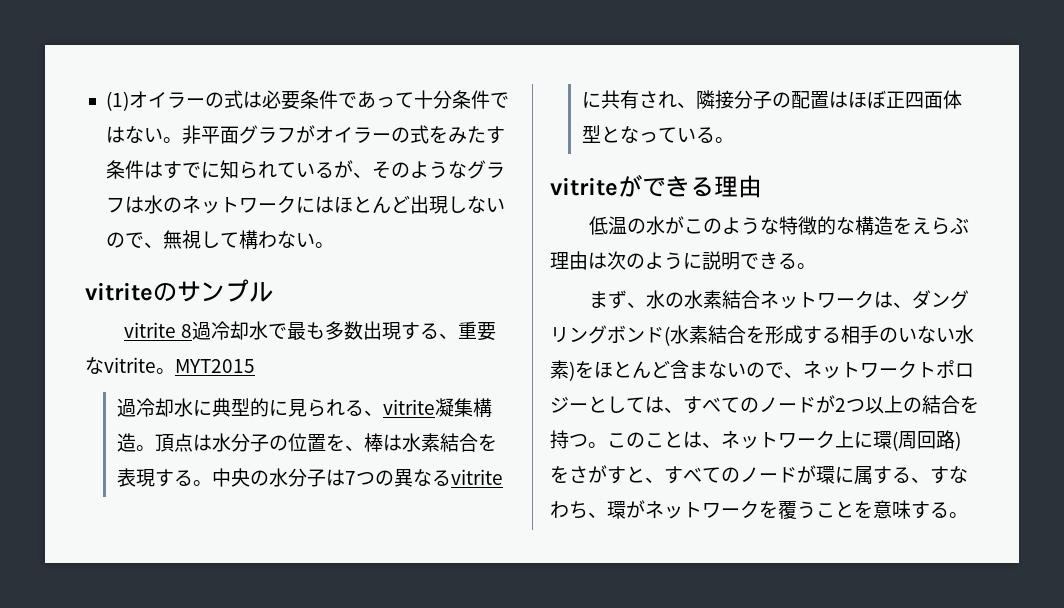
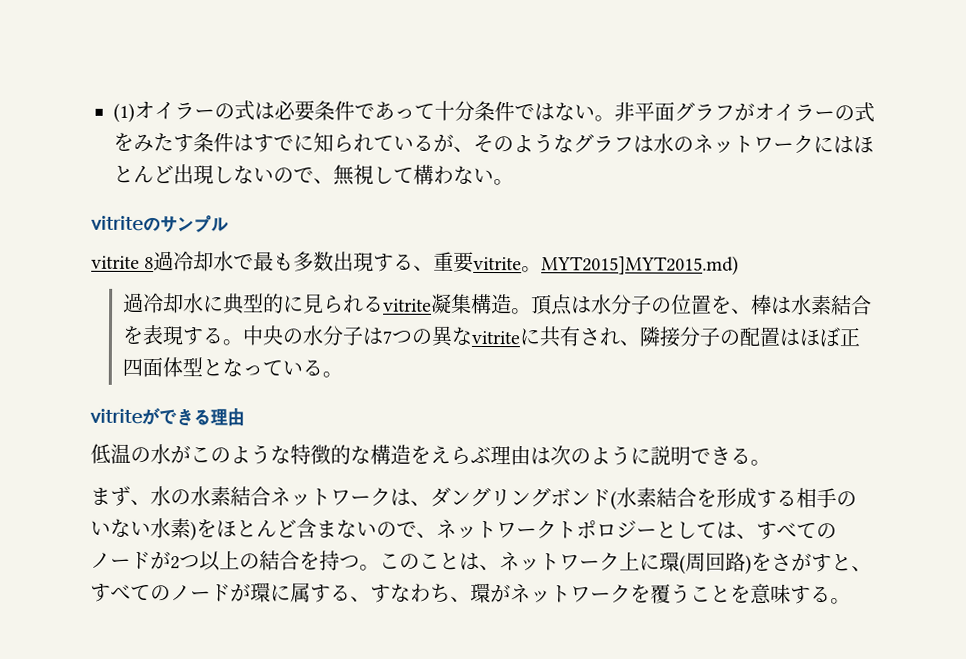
- vitrite 8過冷却水で最も多数出現する、重要なvitrite。MYT2015
+ vitrite 8過冷却水で最も多数出現する、重要vitrite。MYT2015]MYT2015.md)
- 過冷却水に典型的に見られる、vitrite凝集構造。
+ 過冷却水に典型的に見られるvitrite凝集構造。
- 中央の水分子は7つの異なるvitriteに共有され、隣接分子の配置はほぼ正四面体型となっている。
+ 中央の水分子は7つの異なvitriteに共有され、隣接分子の配置はほぼ正四面体型となっている。

